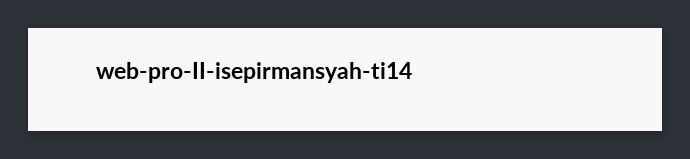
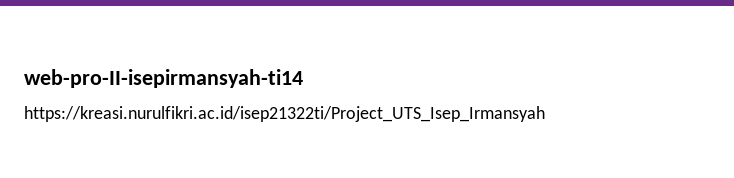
+ https://kreasi.nurulfikri.ac.id/isep21322ti/Project_UTS_Isep_Irmansyah

